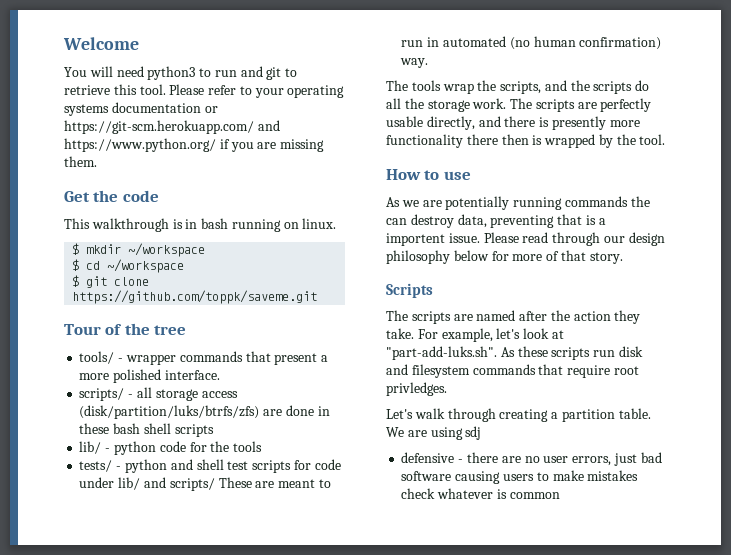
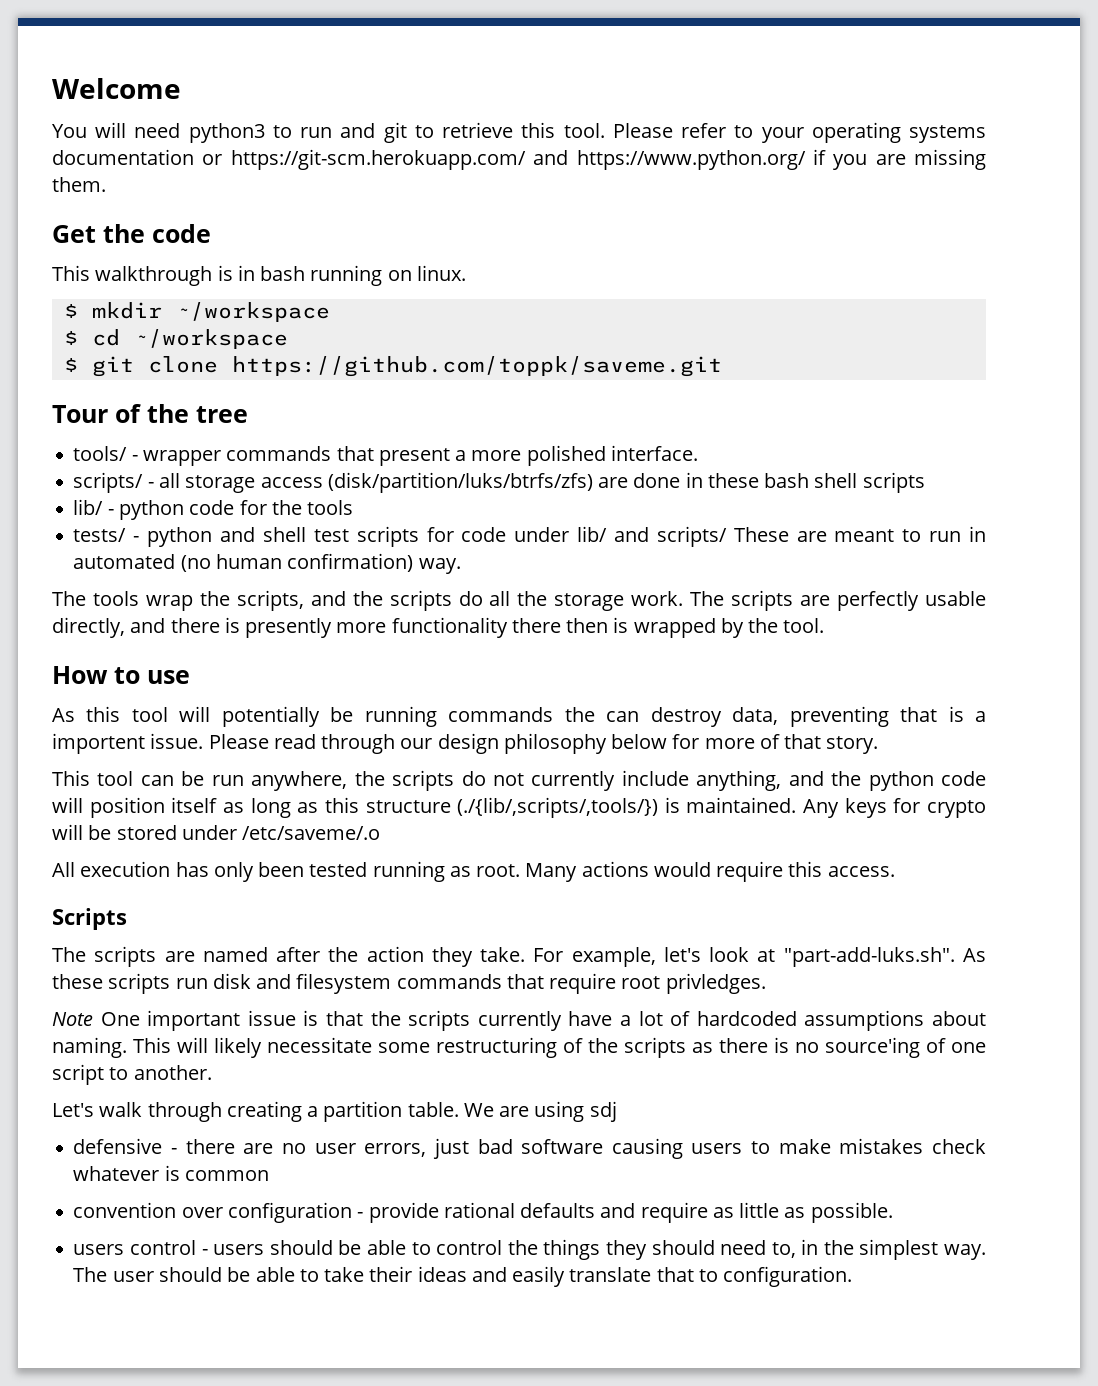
- As we are potentially running commands the can destroy data, preventing that is a importent issue.
+ As this tool will potentially be running commands the can destroy data, preventing that is a importent issue.
+ This tool can be run anywhere, the scripts do not currently include anything, and the python code will position itself as long as this structure (./{lib/,scripts/,tools/}) is maintained. Any keys for crypto will be stored under /etc/saveme/.o
+ All execution has only been tested running as root. Many actions would require this access.
+ Note One important issue is that the scripts currently have a lot of hardcoded assumptions about naming. This will likely necessitate some restructuring of the scripts as there is no source'ing of one script to another.
+ convention over configuration - provide rational defaults and require as little as possible.
+ users control - users should be able to control the things they should need to, in the simplest way. The user should be able to take their ideas and easily translate that to configuration.

